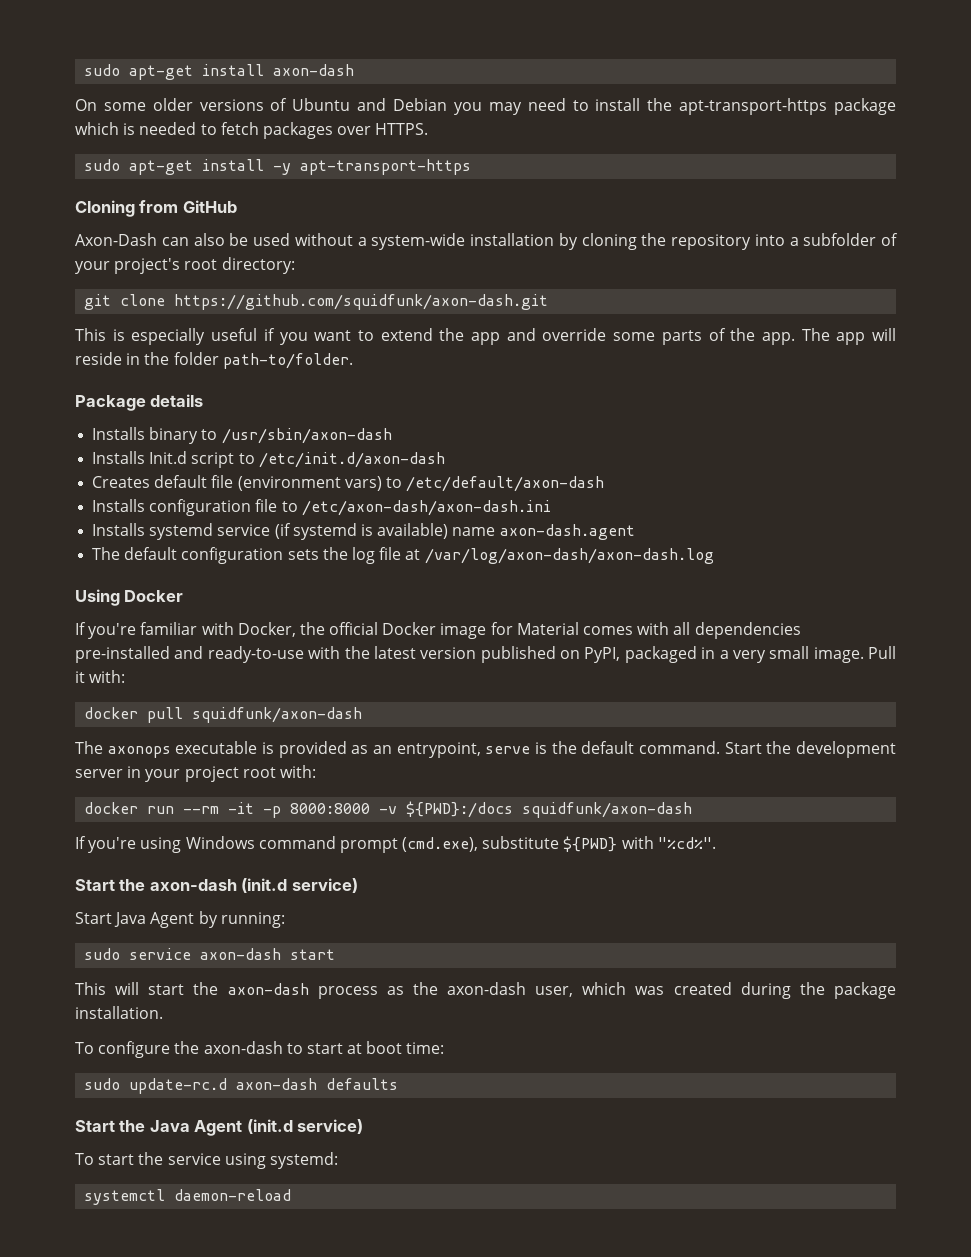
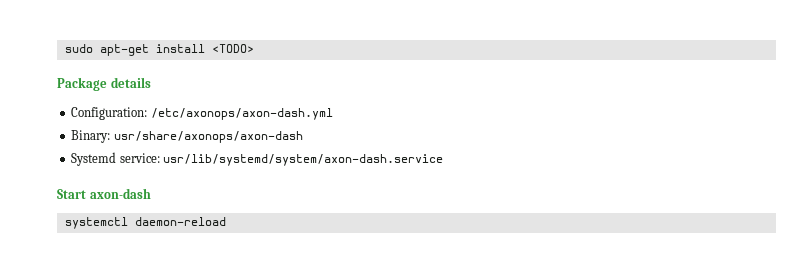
- sudo apt-get install axon-dash
- On some older versions of Ubuntu and Debian you may need to install the apt-transport-https package which is needed to fetch packages over HTTPS.
- sudo apt-get install -y apt-transport-https
- Cloning from GitHub
- Axon-Dash can also be used without a system-wide installation by cloning the repository into a subfolder of your project's root directory:
- git clone https://github.com/squidfunk/axon-dash.git
- This is especially useful if you want to extend the app and override some parts of the app. The app will reside in the folder path-to/folder.
+ sudo apt-get install <TODO>
  Package details
- Installs binary to /usr/sbin/axon-dash
- Installs Init.d script to /etc/init.d/axon-dash
- Creates default file (environment vars) to /etc/default/axon-dash
- Installs configuration file to /etc/axon-dash/axon-dash.ini
- Installs systemd service (if systemd is available) name axon-dash.agent
- The default configuration sets the log file at /var/log/axon-dash/axon-dash.log
- Using Docker
- If you're familiar with Docker, the official Docker image for Material comes with all dependencies pre-installed and ready-to-use with the latest version published on PyPI, packaged in a very small image. Pull it with:
- docker pull squidfunk/axon-dash
- The axonops executable is provided as an entrypoint, serve is the default command. Start the development server in your project root with:
- docker run --rm -it -p 8000:8000 -v ${PWD}:/docs squidfunk/axon-dash
- If you're using Windows command prompt (cmd.exe), substitute ${PWD} with "%cd%".
- Start the axon-dash (init.d service)
- Start Java Agent by running:
- sudo service axon-dash start
- This will start the axon-dash process as the axon-dash user, which was created during the package installation.
- To configure the axon-dash to start at boot time:
- sudo update-rc.d axon-dash defaults
- Start the Java Agent (init.d service)
- To start the service using systemd:
+ Configuration: /etc/axonops/axon-dash.yml
+ Binary: usr/share/axonops/axon-dash
+ Systemd service: usr/lib/systemd/system/axon-dash.service
+ Start axon-dash

